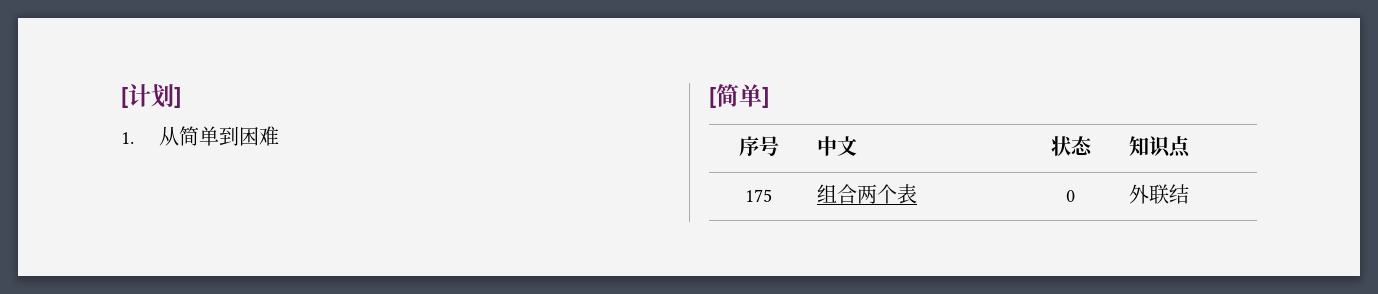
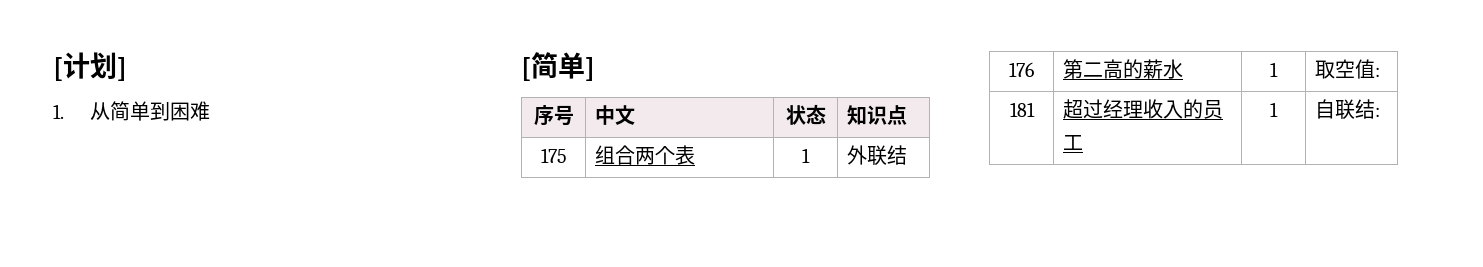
- 175 | 组合两个表 | 0 | 外联结
+ 175 | 组合两个表 | 1 | 外联结
+ 176 | 第二高的薪水 | 1 | 取空值:
+ 181 | 超过经理收入的员工 | 1 | 自联结:

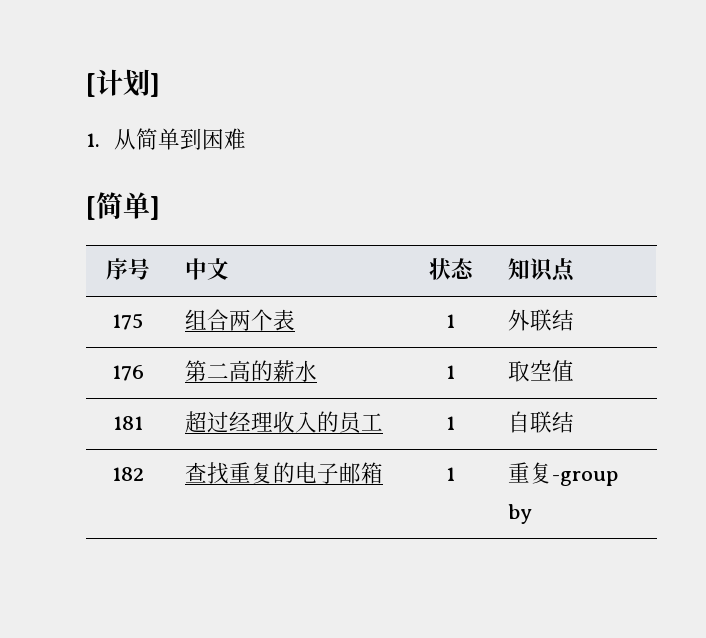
- 176 | 第二高的薪水 | 1 | 取空值:
+ 176 | 第二高的薪水 | 1 | 取空值
- 181 | 超过经理收入的员工 | 1 | 自联结:
+ 181 | 超过经理收入的员工 | 1 | 自联结
+ 182 | 查找重复的电子邮箱 | 1 | 重复-group by

